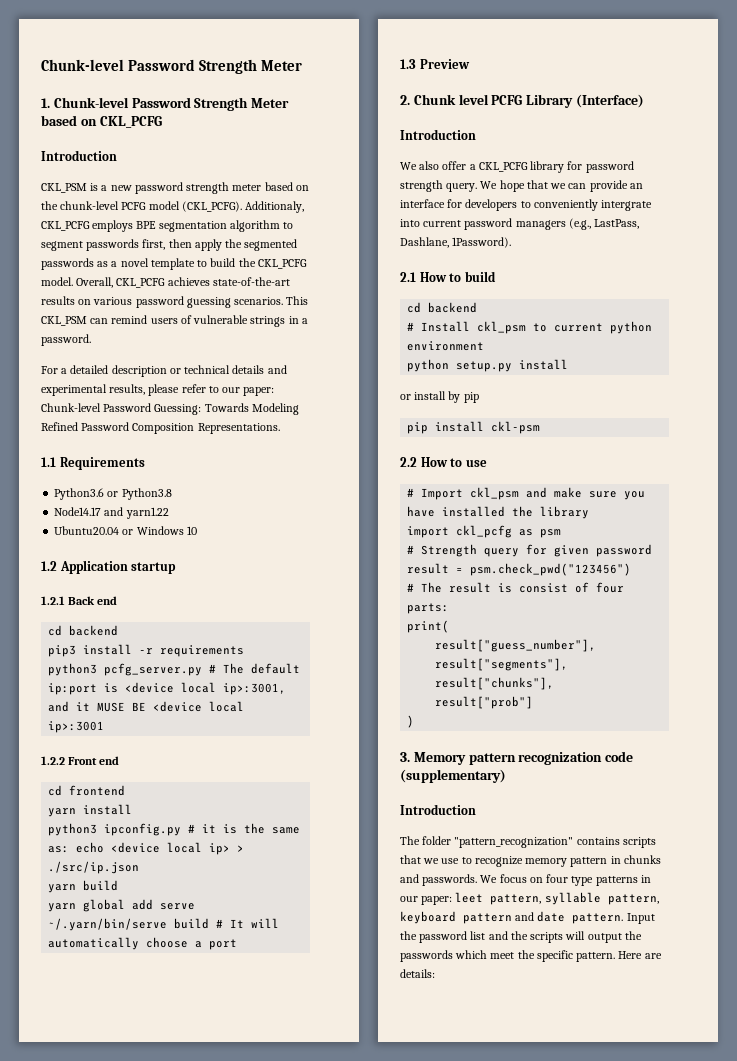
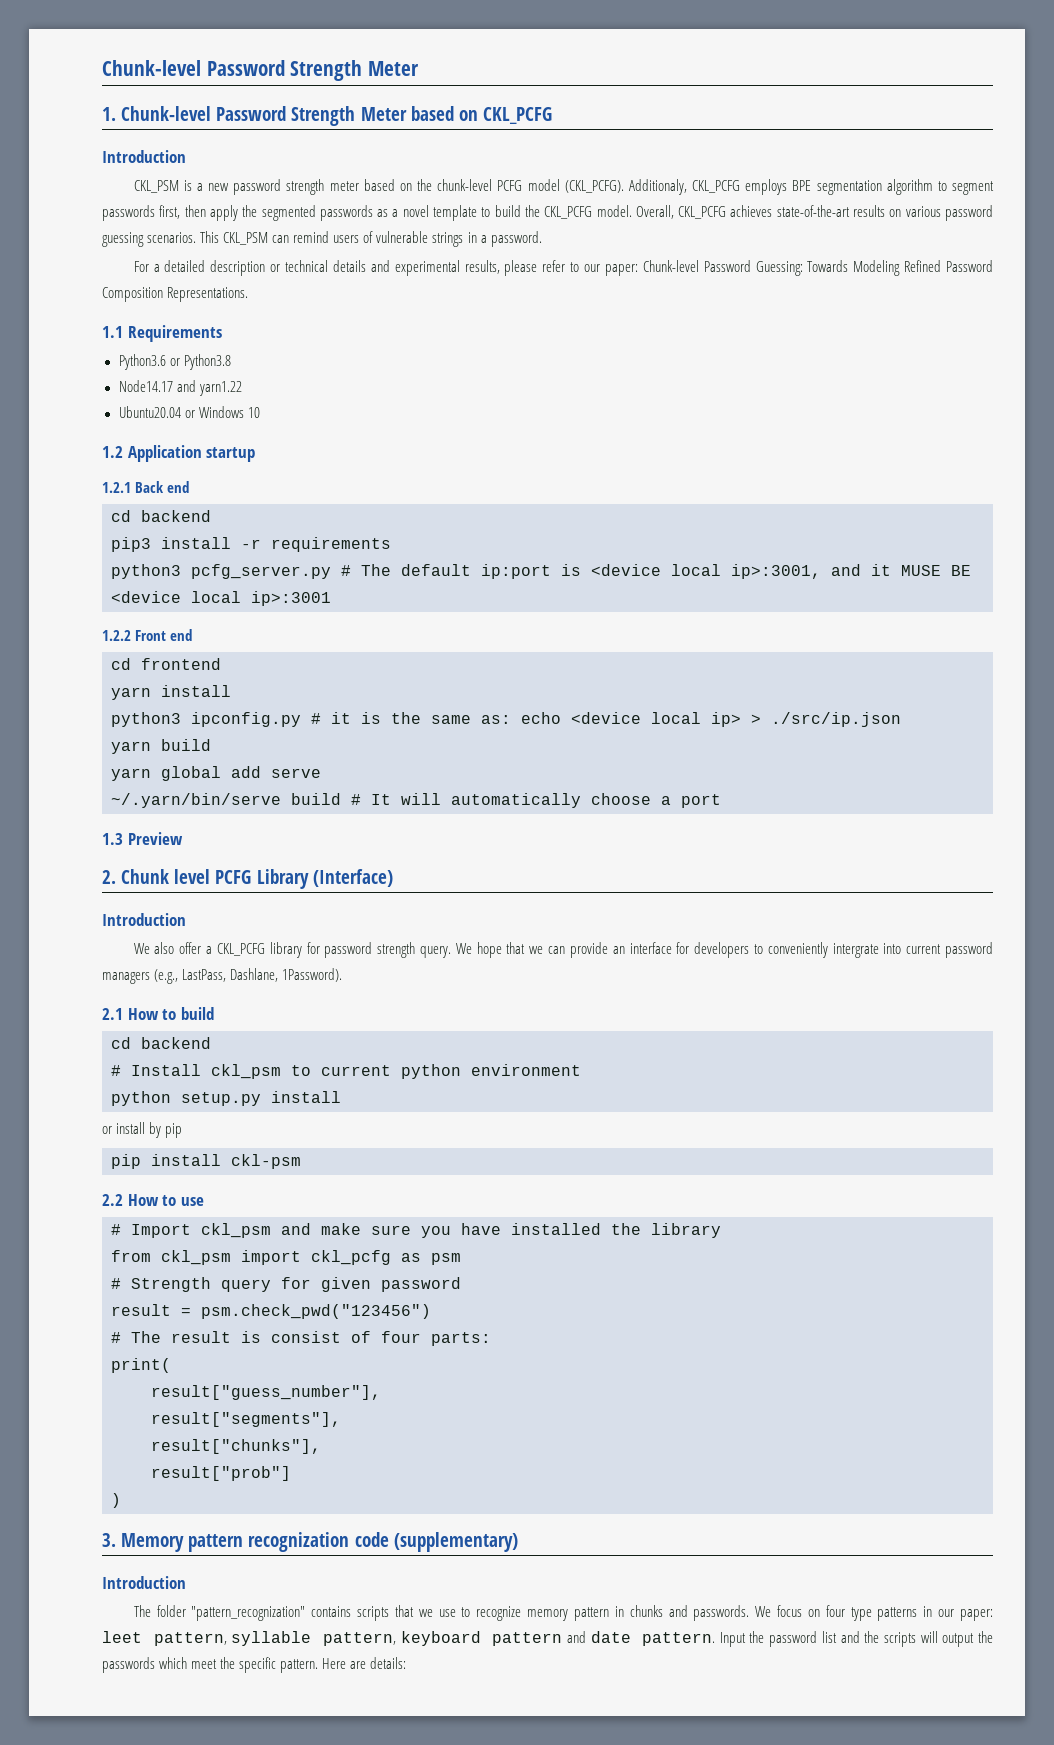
- import ckl_pcfg as psm
+ from ckl_psm import ckl_pcfg as psm

